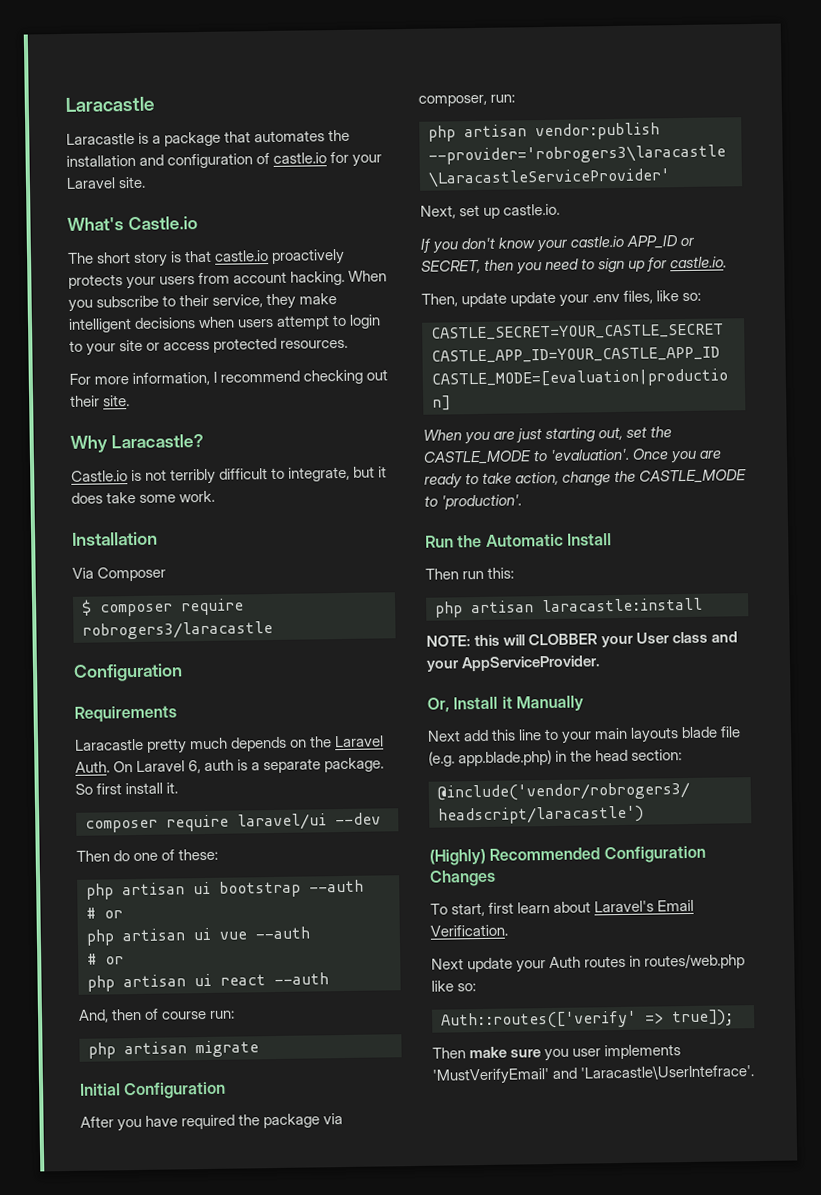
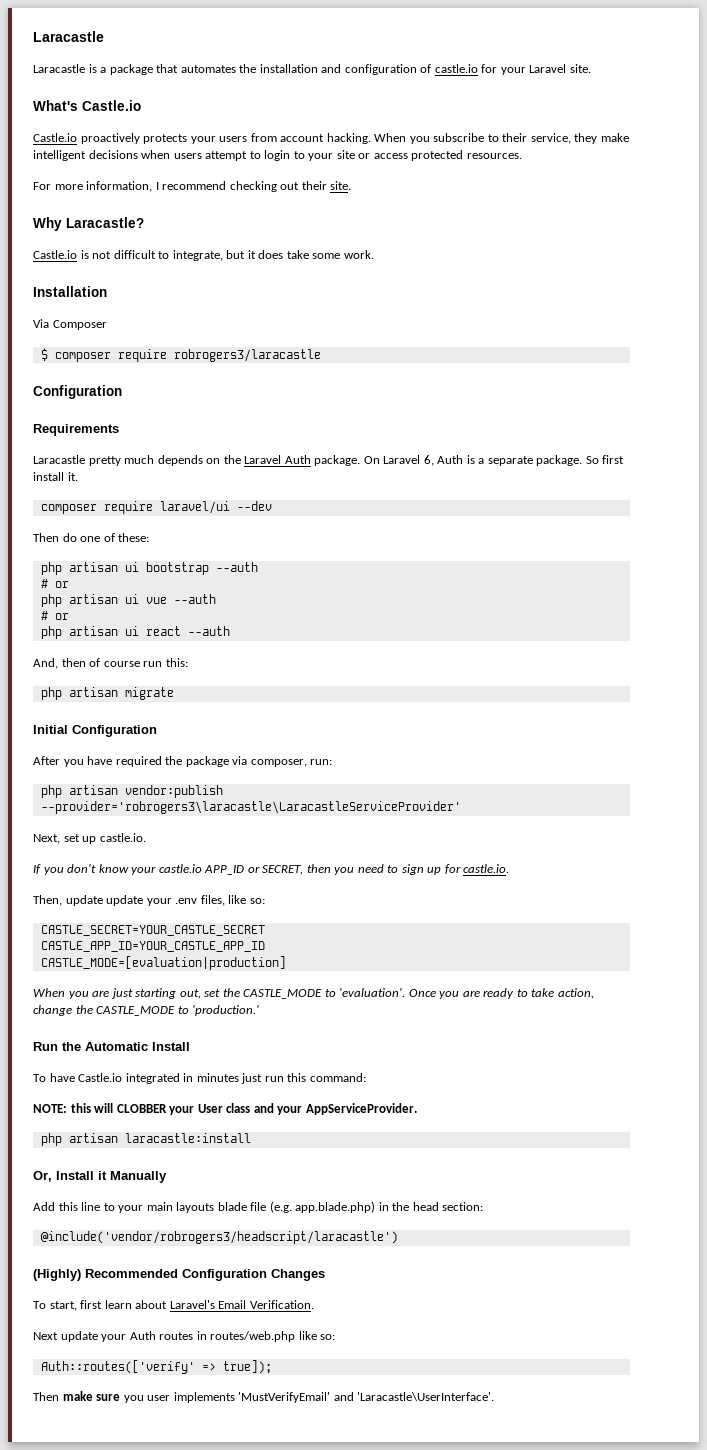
- The short story is that castle.io proactively protects your users from account hacking.
+ Castle.io proactively protects your users from account hacking.
- Castle.io is not terribly difficult to integrate, but it does take some work.
+ Castle.io is not difficult to integrate, but it does take some work.
- Laracastle pretty much depends on the Laravel Auth.
+ Laracastle pretty much depends on the Laravel Auth package.
- On Laravel 6, auth is a separate package.
+ On Laravel 6, Auth is a separate package.
- And, then of course run:
+ And, then of course run this:
- Once you are ready to take action, change the CASTLE_MODE to 'production'.
+ Once you are ready to take action, change the CASTLE_MODE to 'production.'
- Then run this:
- php artisan laracastle:install
+ To have Castle.io integrated in minutes just run this command:
+ php artisan laracastle:install
- Next add this line to your main layouts blade file (e.g. app.blade.php) in the head section:
+ Add this line to your main layouts blade file (e.g. app.blade.php) in the head section:
- Then make sure you user implements 'MustVerifyEmail' and 'Laracastle\UserIntefrace'.
+ Then make sure you user implements 'MustVerifyEmail' and 'Laracastle\UserInterface'.

